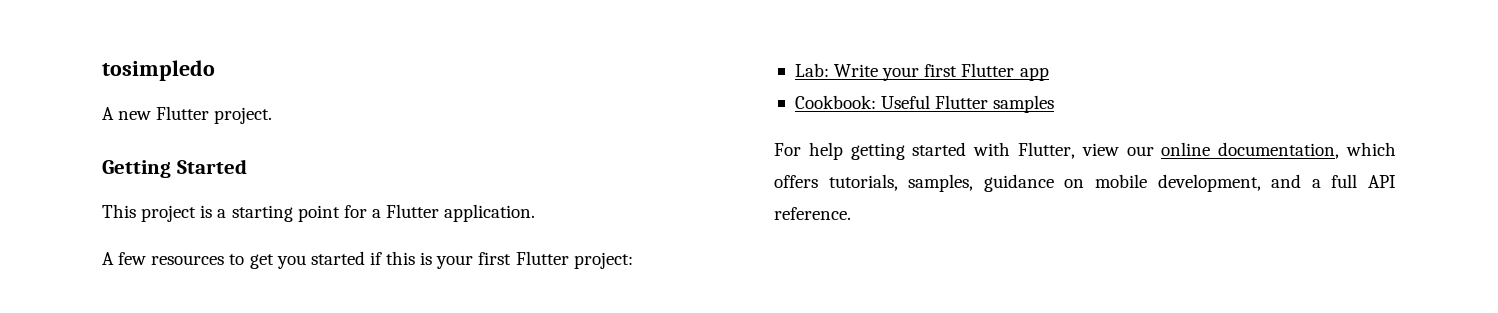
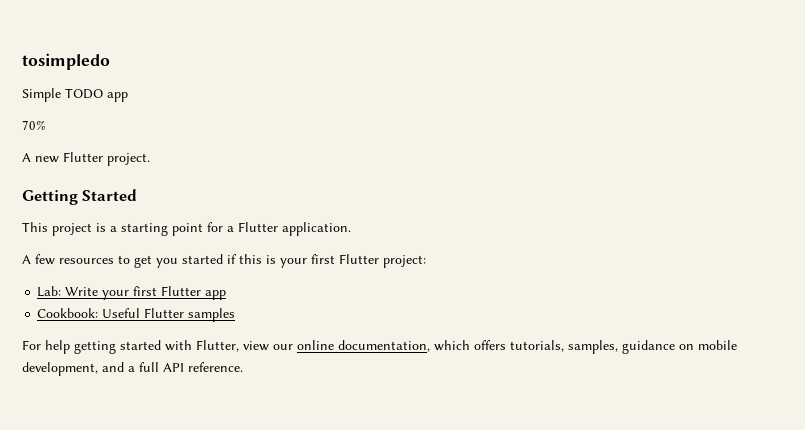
+ Simple TODO app
+ 70%

